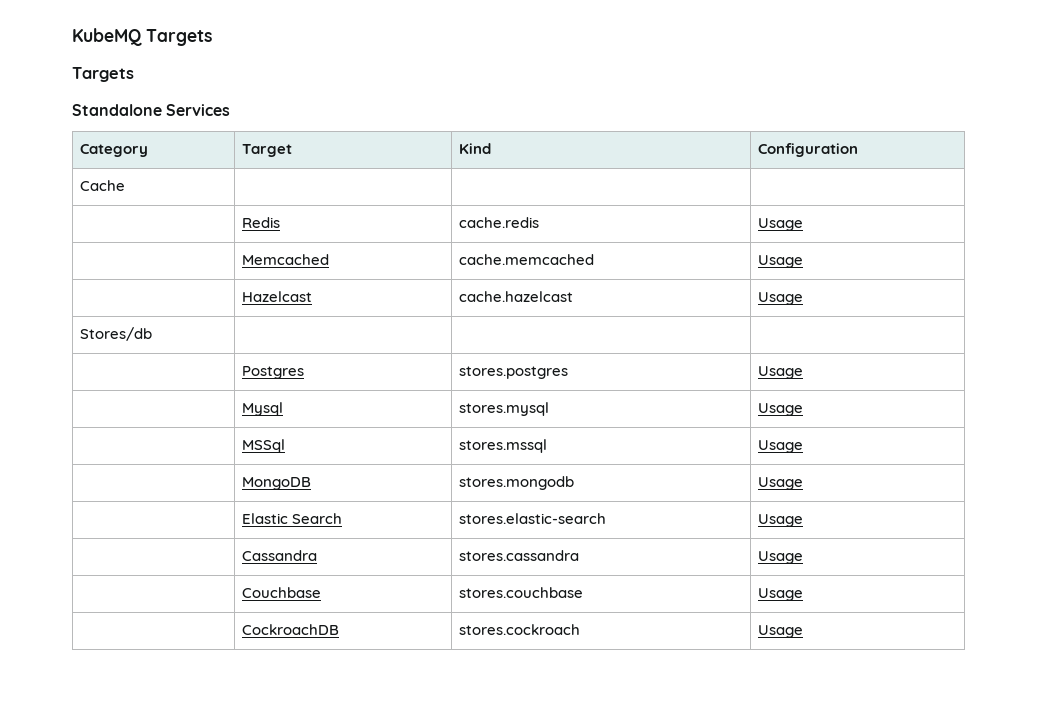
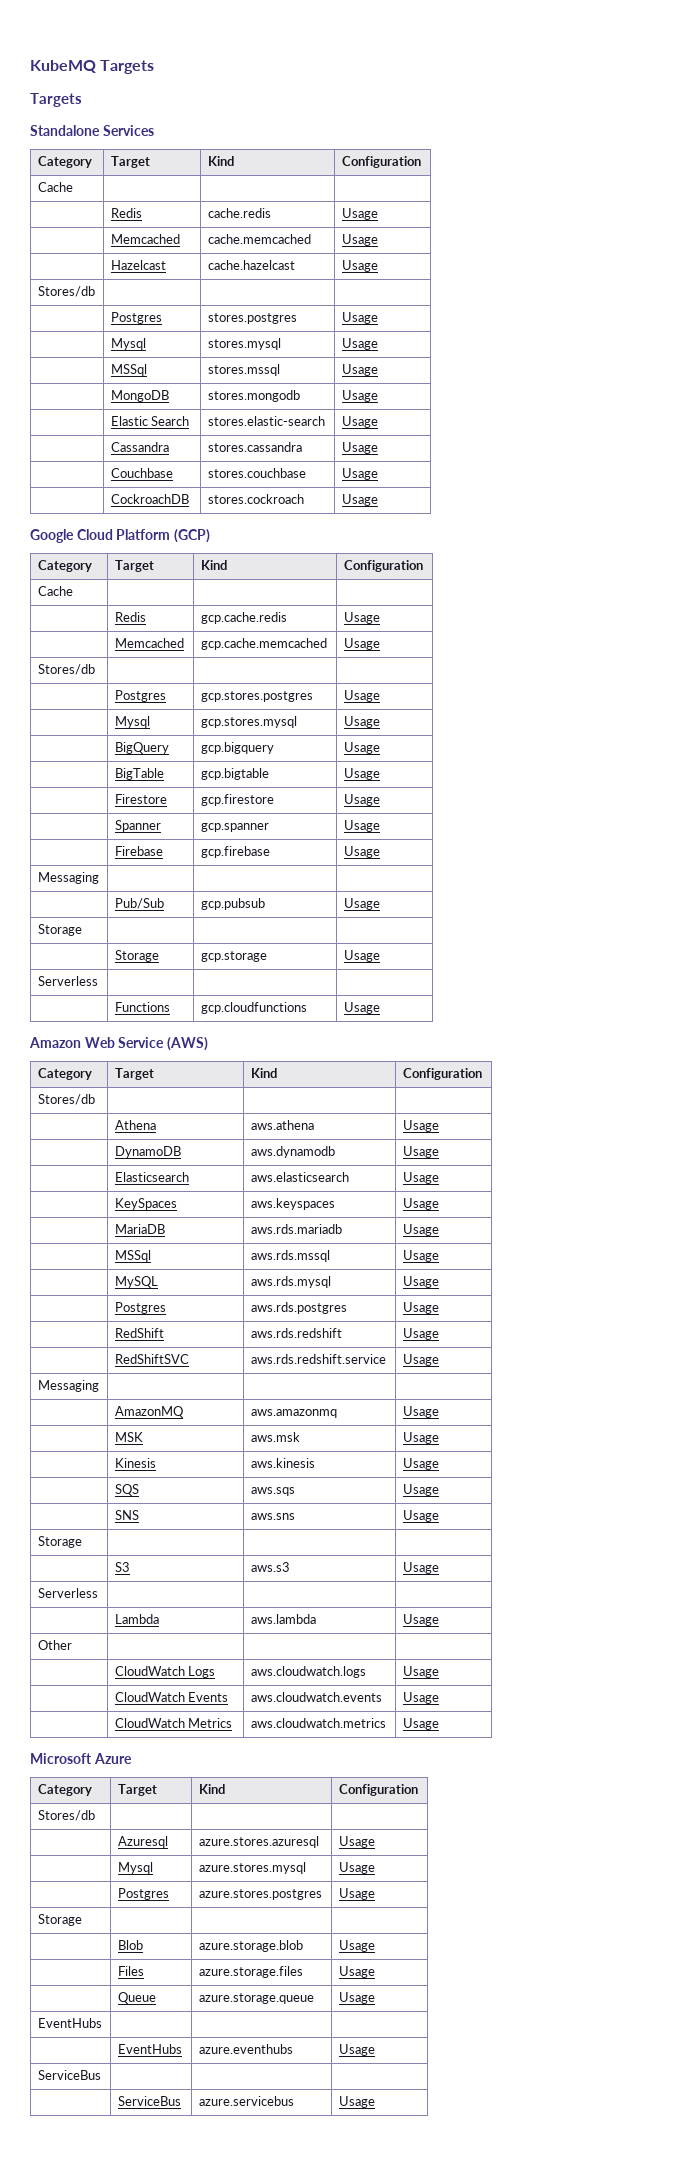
+ Google Cloud Platform (GCP)
+ Category | Target | Kind | Configuration
+ Cache | | |
+ | Redis | gcp.cache.redis | Usage
+ | Memcached | gcp.cache.memcached | Usage
+ Stores/db | | |
+ | Postgres | gcp.stores.postgres | Usage
+ | Mysql | gcp.stores.mysql | Usage
+ | BigQuery | gcp.bigquery | Usage
+ | BigTable | gcp.bigtable | Usage
+ | Firestore | gcp.firestore | Usage
+ | Spanner | gcp.spanner | Usage
+ | Firebase | gcp.firebase | Usage
+ Messaging | | |
+ | Pub/Sub | gcp.pubsub | Usage
+ Storage | | |
+ | Storage | gcp.storage | Usage
+ Serverless | | |
+ | Functions | gcp.cloudfunctions | Usage
+ Amazon Web Service (AWS)
+ Category | Target | Kind | Configuration
+ Stores/db | | |
+ | Athena | aws.athena | Usage
+ | DynamoDB | aws.dynamodb | Usage
+ | Elasticsearch | aws.elasticsearch | Usage
+ | KeySpaces | aws.keyspaces | Usage
+ | MariaDB | aws.rds.mariadb | Usage
+ | MSSql | aws.rds.mssql | Usage
+ | MySQL | aws.rds.mysql | Usage
+ | Postgres | aws.rds.postgres | Usage
+ | RedShift | aws.rds.redshift | Usage
+ | RedShiftSVC | aws.rds.redshift.service | Usage
+ Messaging | | |
+ | AmazonMQ | aws.amazonmq | Usage
+ | MSK | aws.msk | Usage
+ | Kinesis | aws.kinesis | Usage
+ | SQS | aws.sqs | Usage
+ | SNS | aws.sns | Usage
+ Storage | | |
+ | S3 | aws.s3 | Usage
+ Serverless | | |
+ | Lambda | aws.lambda | Usage
+ Other | | |
+ | CloudWatch Logs | aws.cloudwatch.logs | Usage
+ | CloudWatch Events | aws.cloudwatch.events | Usage
+ | CloudWatch Metrics | aws.cloudwatch.metrics | Usage
+ Microsoft Azure
+ Category | Target | Kind | Configuration
+ Stores/db | | |
+ | Azuresql | azure.stores.azuresql | Usage
+ | Mysql | azure.stores.mysql | Usage
+ | Postgres | azure.stores.postgres | Usage
+ Storage | | |
+ | Blob | azure.storage.blob | Usage
+ | Files | azure.storage.files | Usage
+ | Queue | azure.storage.queue | Usage
+ EventHubs | | |
+ | EventHubs | azure.eventhubs | Usage
+ ServiceBus | | |
+ | ServiceBus | azure.servicebus | Usage

